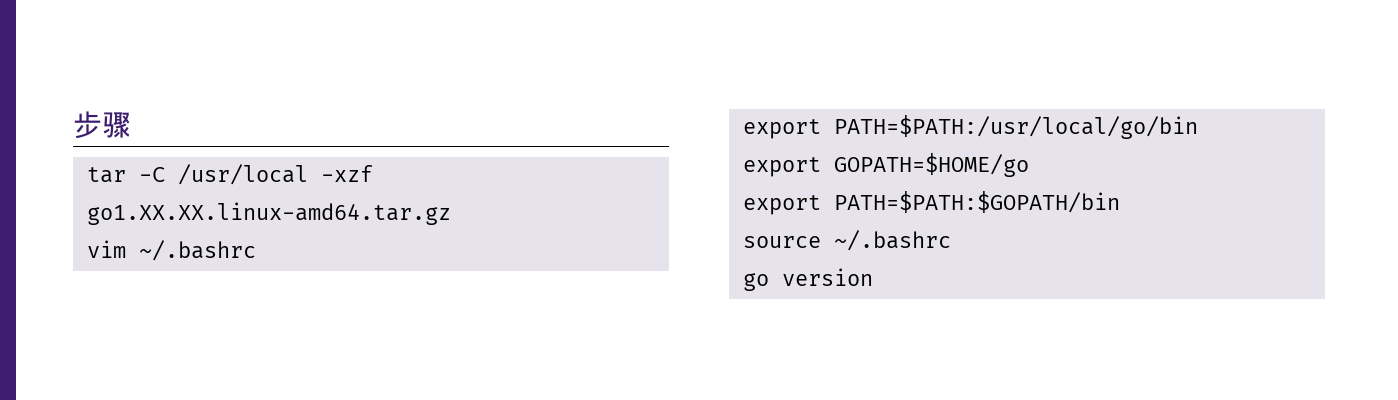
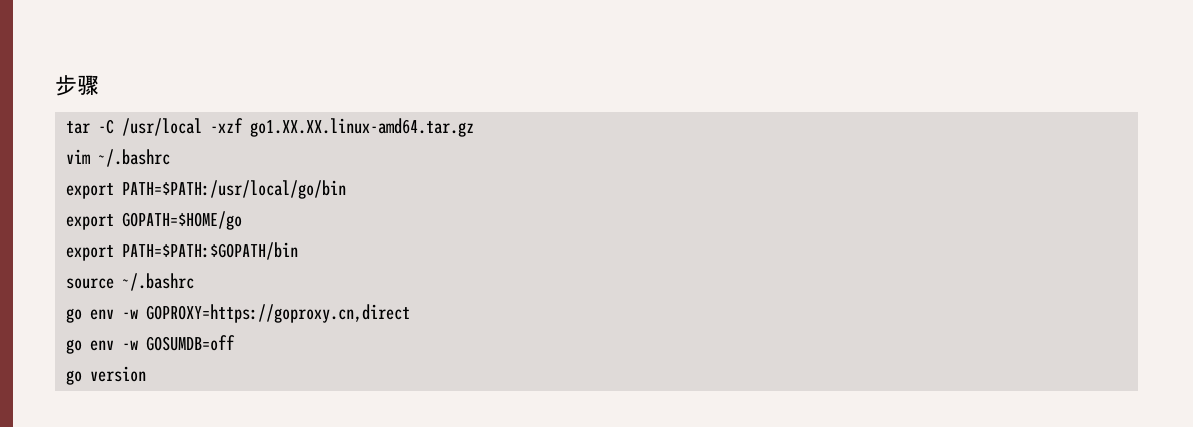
+ go env -w GOPROXY=https://goproxy.cn,direct
+ go env -w GOSUMDB=off

